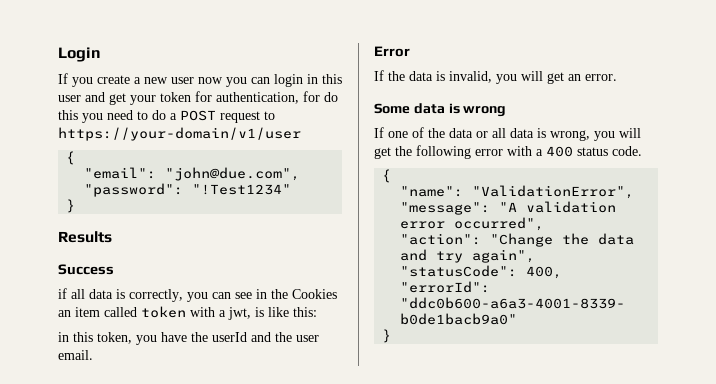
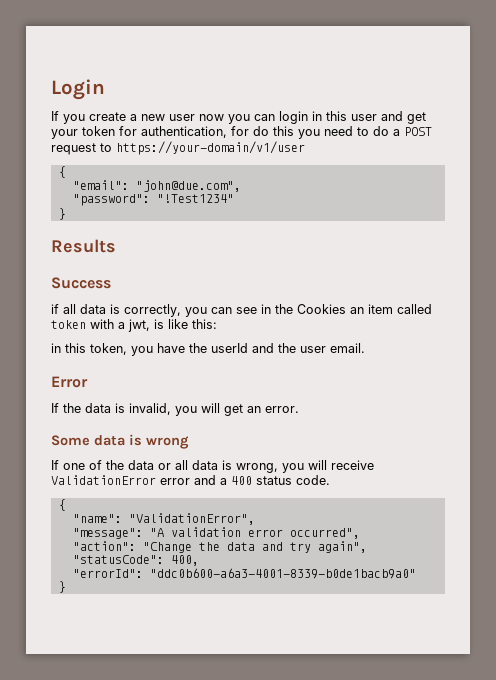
- If one of the data or all data is wrong, you will get the following error with a 400 status code.
+ If one of the data or all data is wrong, you will receive ValidationError error and a 400 status code.

